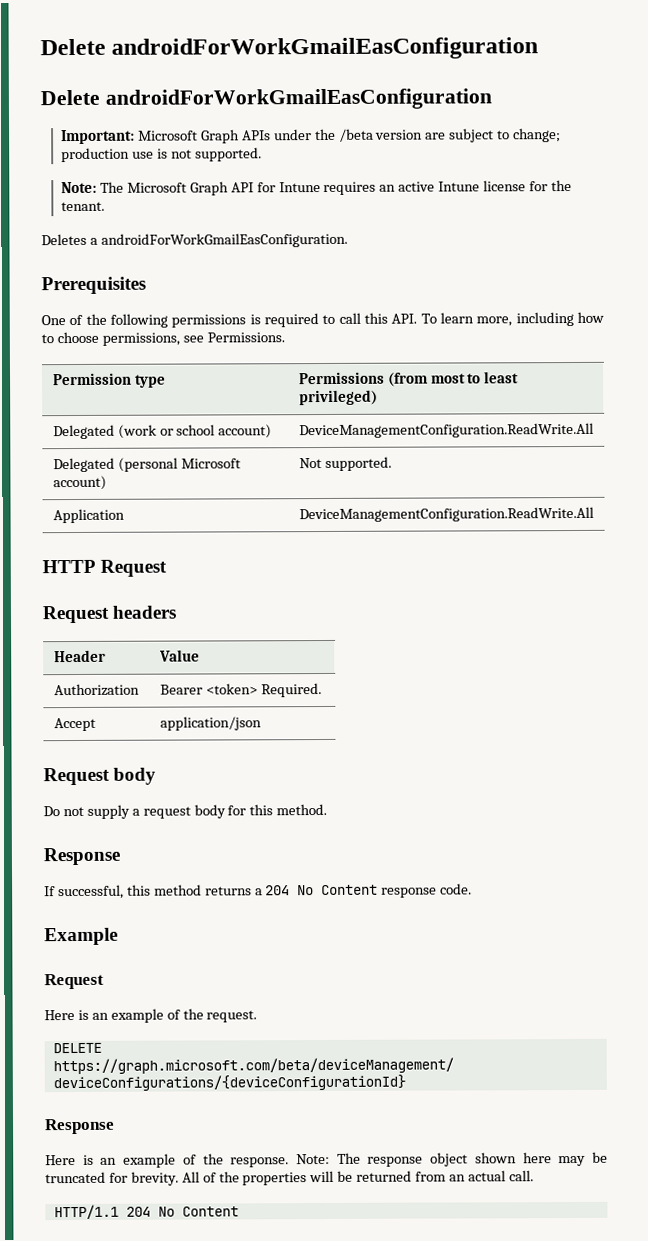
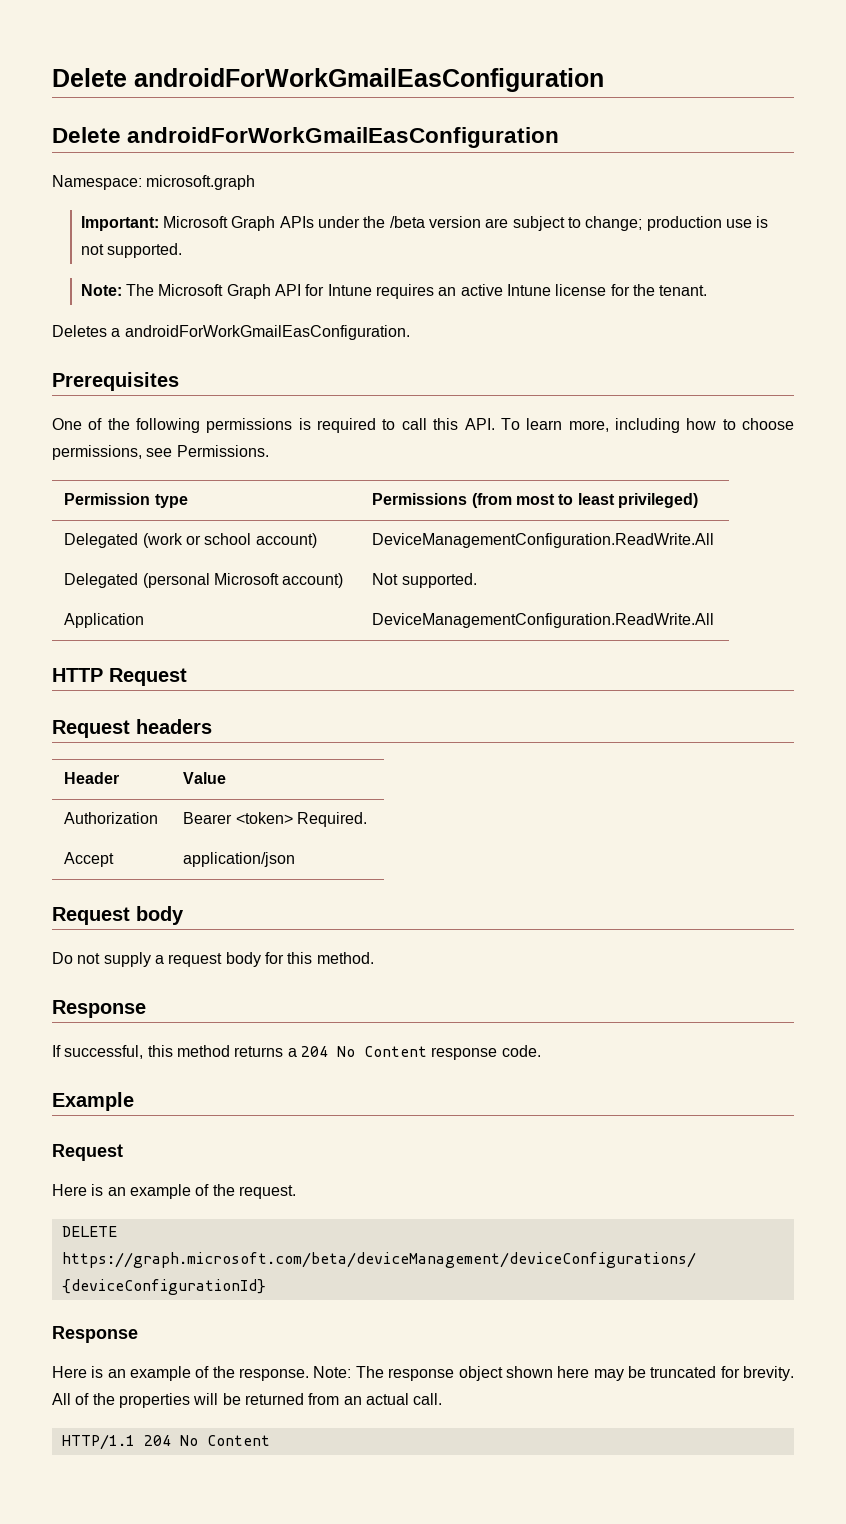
+ Namespace: microsoft.graph

